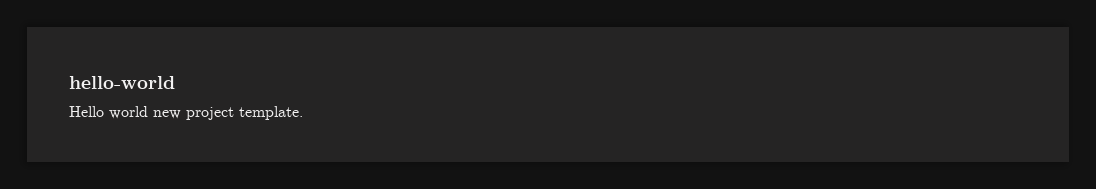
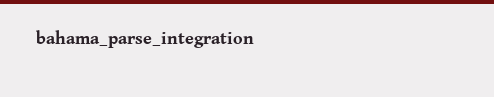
- hello-world
- Hello world new project template.
+ bahama_parse_integration

